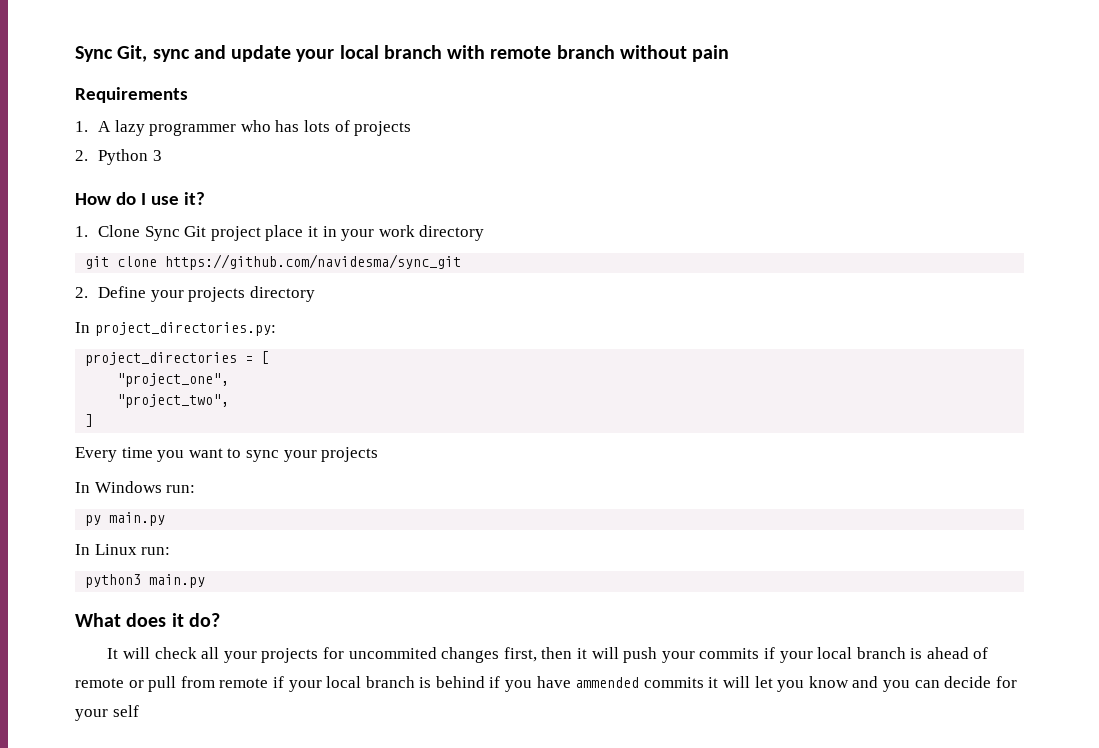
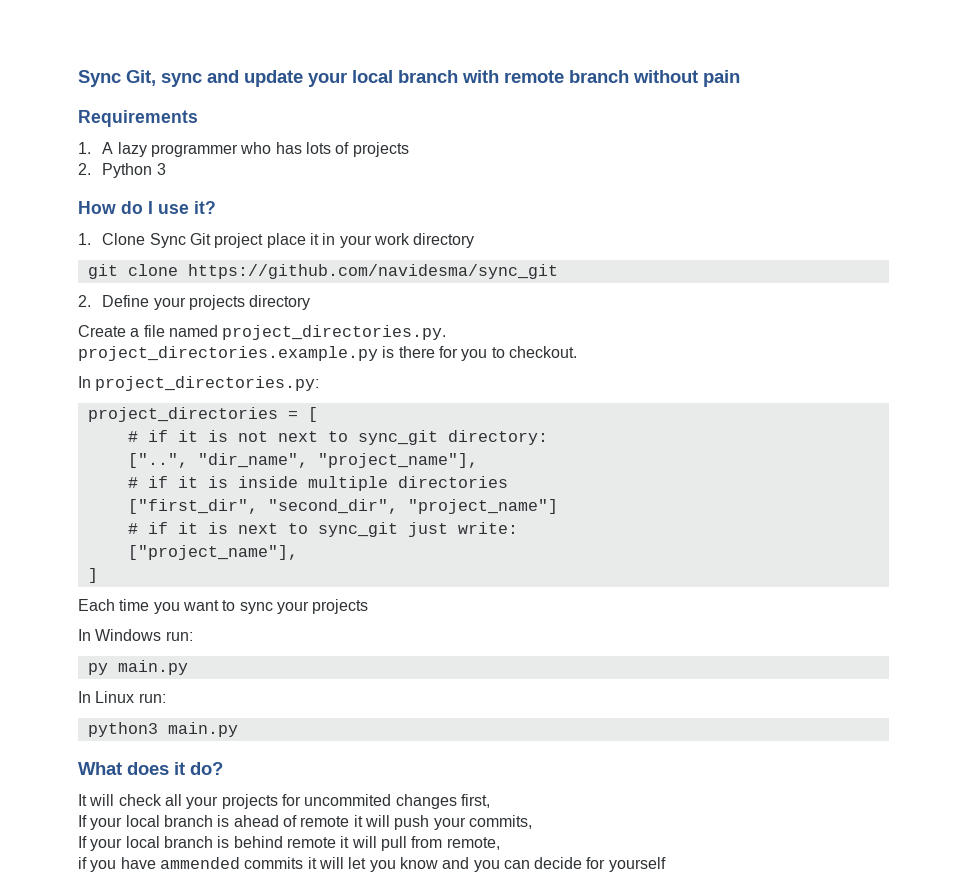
+ Create a file named project_directories.py.
+ project_directories.example.py is there for you to checkout.
- "project_one",
- "project_two",
+ # if it is not next to sync_git directory:
+ ["..", "dir_name", "project_name"],
+ # if it is inside multiple directories
+ ["first_dir", "second_dir", "project_name"]
+ # if it is next to sync_git just write:
+ ["project_name"],
- Every time you want to sync your projects
+ Each time you want to sync your projects
- It will check all your projects for uncommited changes first, then it will push your commits if your local branch is ahead of remote or pull from remote if your local branch is behind if you have ammended commits it will let you know and you can decide for your self
+ It will check all your projects for uncommited changes first,
+ If your local branch is ahead of remote it will push your commits,
+ If your local branch is behind remote it will pull from remote,
+ if you have ammended commits it will let you know and you can decide for yourself

